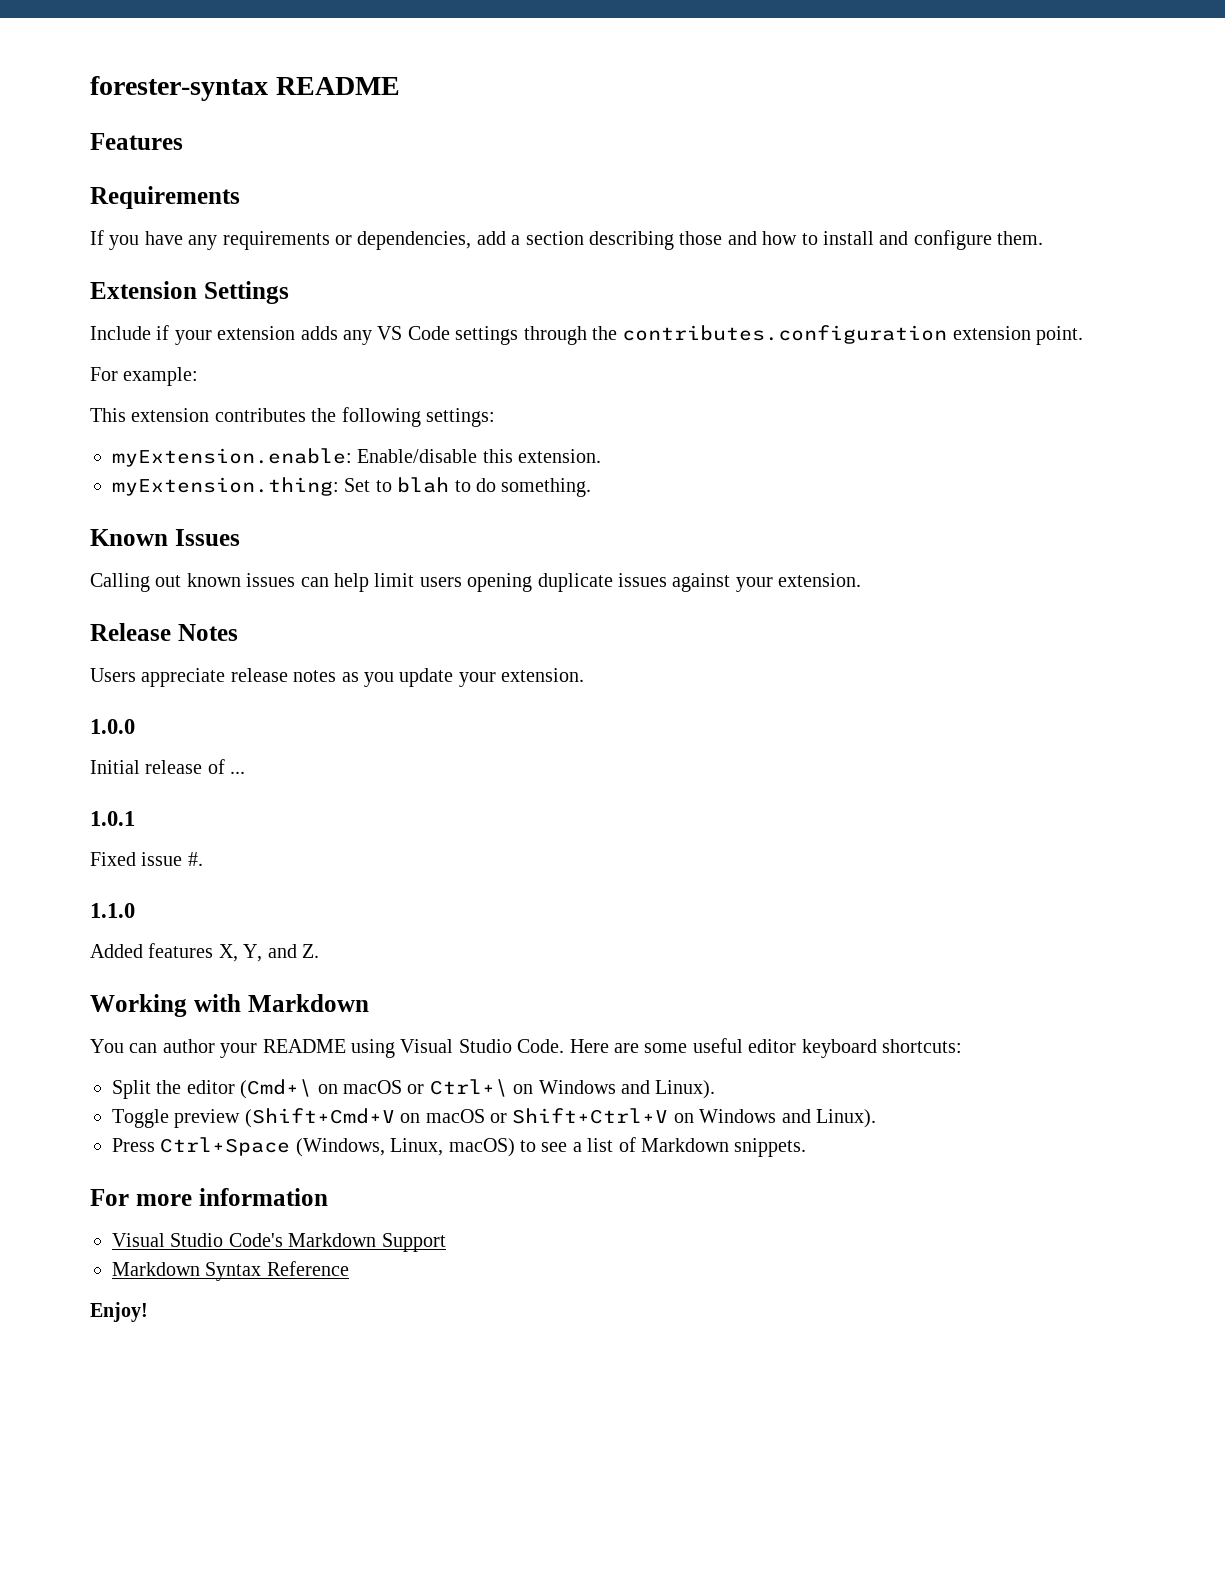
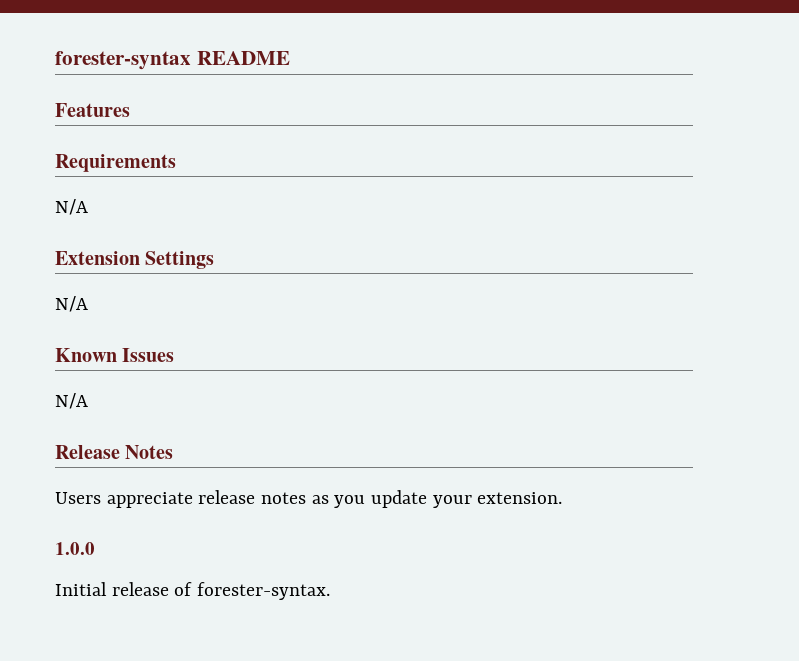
  Requirements
- If you have any requirements or dependencies, add a section describing those and how to install and configure them.
+ N/A
  Extension Settings
- Include if your extension adds any VS Code settings through the contributes.configuration extension point.
- For example:
- This extension contributes the following settings:
- myExtension.enable: Enable/disable this extension.
- myExtension.thing: Set to blah to do something.
+ N/A
  Known Issues
- Calling out known issues can help limit users opening duplicate issues against your extension.
+ N/A
- Initial release of ...
- 1.0.1
- Fixed issue #.
- 1.1.0
- Added features X, Y, and Z.
- Working with Markdown
- You can author your README using Visual Studio Code. Here are some useful editor keyboard shortcuts:
- Split the editor (Cmd+\ on macOS or Ctrl+\ on Windows and Linux).
- Toggle preview (Shift+Cmd+V on macOS or Shift+Ctrl+V on Windows and Linux).
- Press Ctrl+Space (Windows, Linux, macOS) to see a list of Markdown snippets.
- For more information
- Visual Studio Code's Markdown Support
- Markdown Syntax Reference
- Enjoy!
+ Initial release of forester-syntax.

